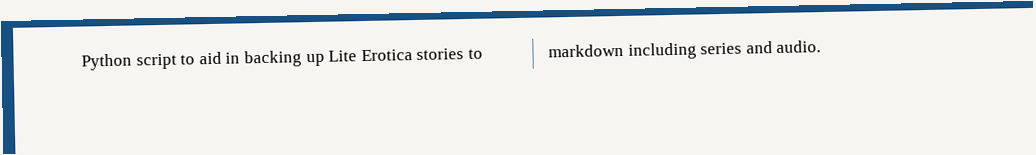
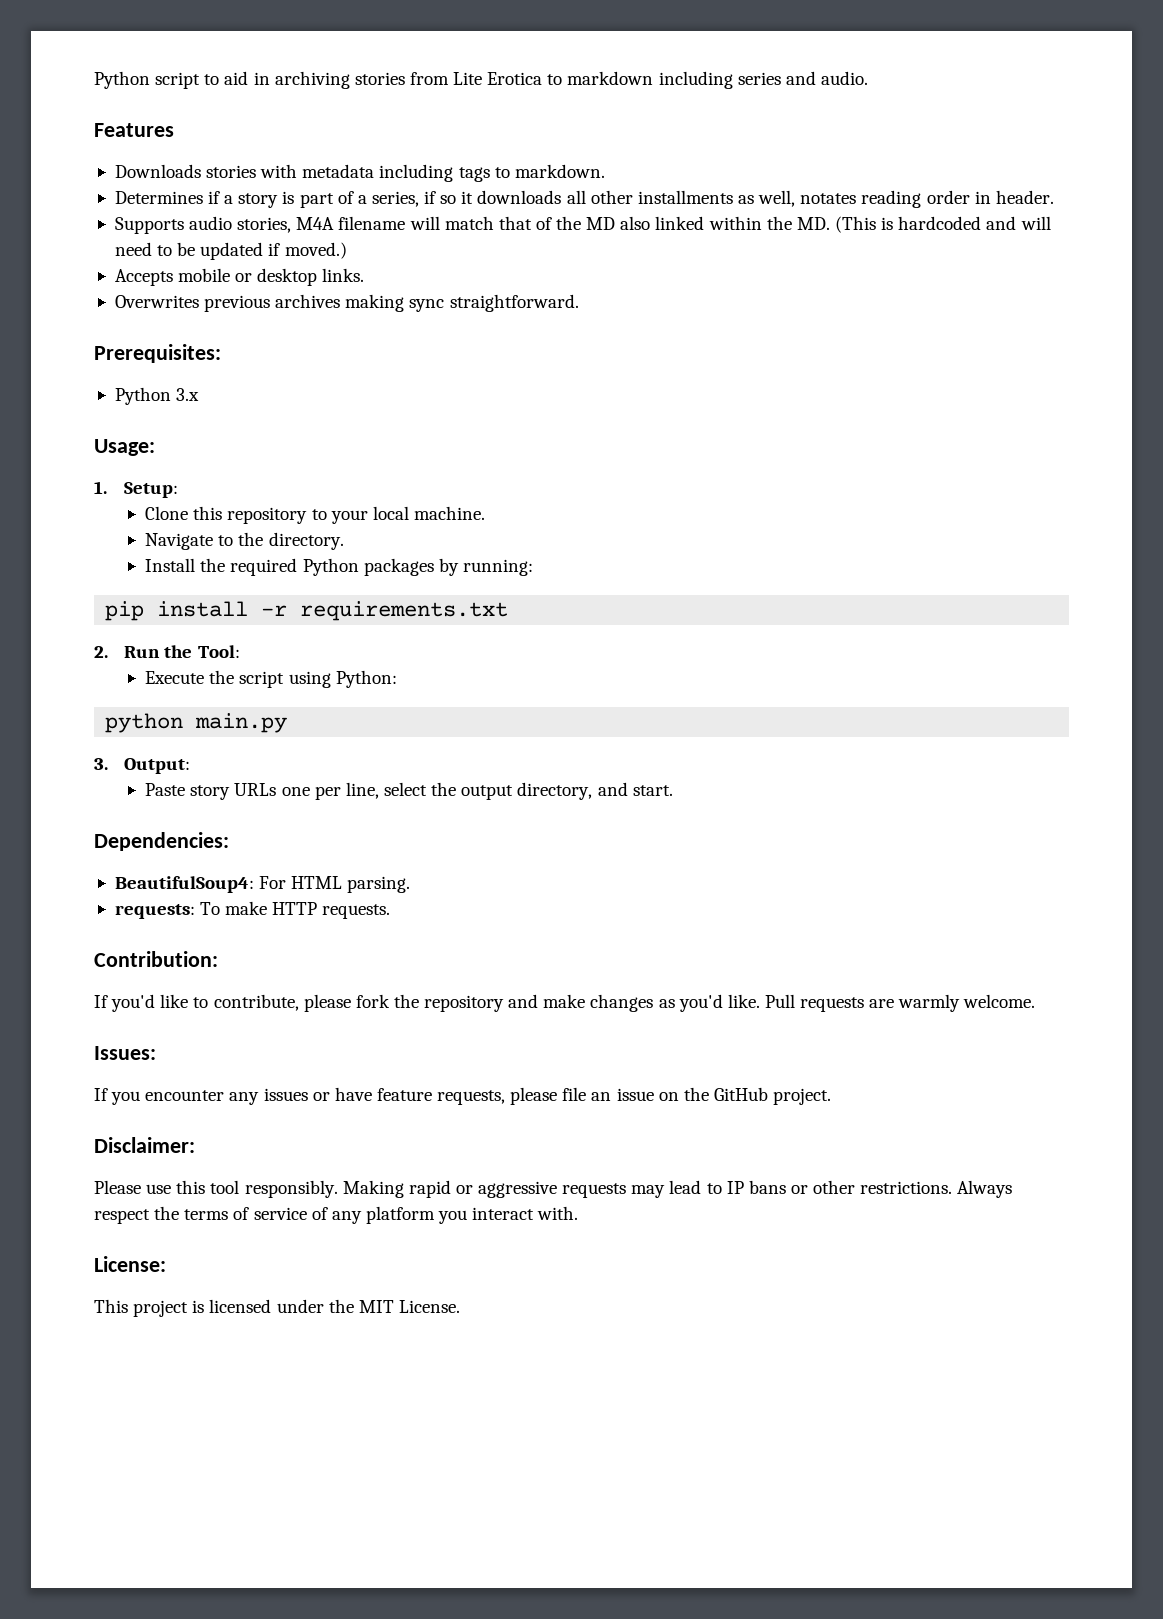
- Python script to aid in backing up Lite Erotica stories to markdown including series and audio.
+ Python script to aid in archiving stories from Lite Erotica to markdown including series and audio.
+ Features
+ Downloads stories with metadata including tags to markdown.
+ Determines if a story is part of a series, if so it downloads all other installments as well, notates reading order in header.
+ Supports audio stories, M4A filename will match that of the MD also linked within the MD. (This is hardcoded and will need to be updated if moved.)
+ Accepts mobile or desktop links.
+ Overwrites previous archives making sync straightforward.
+ Prerequisites:
+ Python 3.x
+ Usage:
+ 1. Setup:
+ Clone this repository to your local machine.
+ Navigate to the directory.
+ Install the required Python packages by running:
+ pip install -r requirements.txt
+ 2. Run the Tool:
+ Execute the script using Python:
+ python main.py
+ 3. Output:
+ Paste story URLs one per line, select the output directory, and start.
+ Dependencies:
+ BeautifulSoup4: For HTML parsing.
+ requests: To make HTTP requests.
+ Contribution:
+ If you'd like to contribute, please fork the repository and make changes as you'd like. Pull requests are warmly welcome.
+ Issues:
+ If you encounter any issues or have feature requests, please file an issue on the GitHub project.
+ Disclaimer:
+ Please use this tool responsibly. Making rapid or aggressive requests may lead to IP bans or other restrictions. Always respect the terms of service of any platform you interact with.
+ License:
+ This project is licensed under the MIT License.

